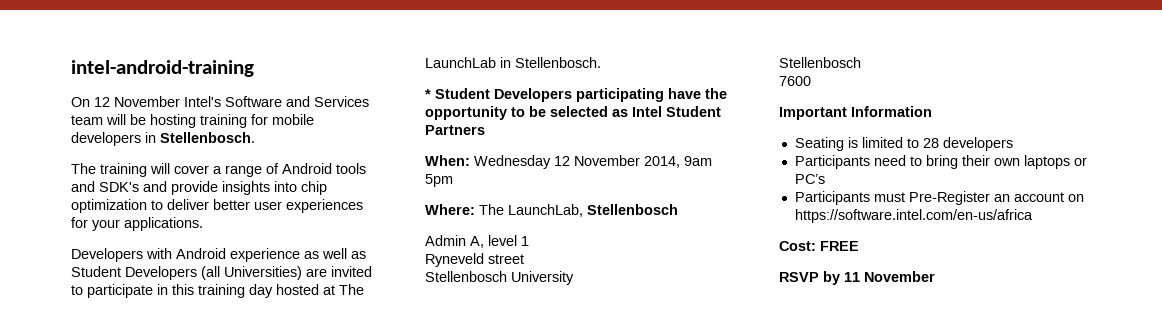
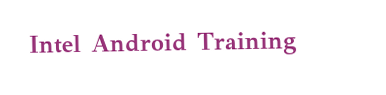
- intel-android-training
- On 12 November Intel's Software and Services team will be hosting training for mobile developers in Stellenbosch.
- The training will cover a range of Android tools and SDK's and provide insights into chip optimization to deliver better user experiences for your applications.
- Developers with Android experience as well as Student Developers (all Universities) are invited to participate in this training day hosted at The LaunchLab in Stellenbosch.
- * Student Developers participating have the opportunity to be selected as Intel Student Partners
- When: Wednesday 12 November 2014, 9am 5pm
- Where: The LaunchLab, Stellenbosch
- Admin A, level 1
- Ryneveld street
- Stellenbosch University
- Stellenbosch
- 7600
- Important Information
- Seating is limited to 28 developers
- Participants need to bring their own laptops or PC’s
- Participants must Pre-Register an account on https://software.intel.com/en-us/africa
- Cost: FREE
- RSVP by 11 November
+ Intel Android Training

